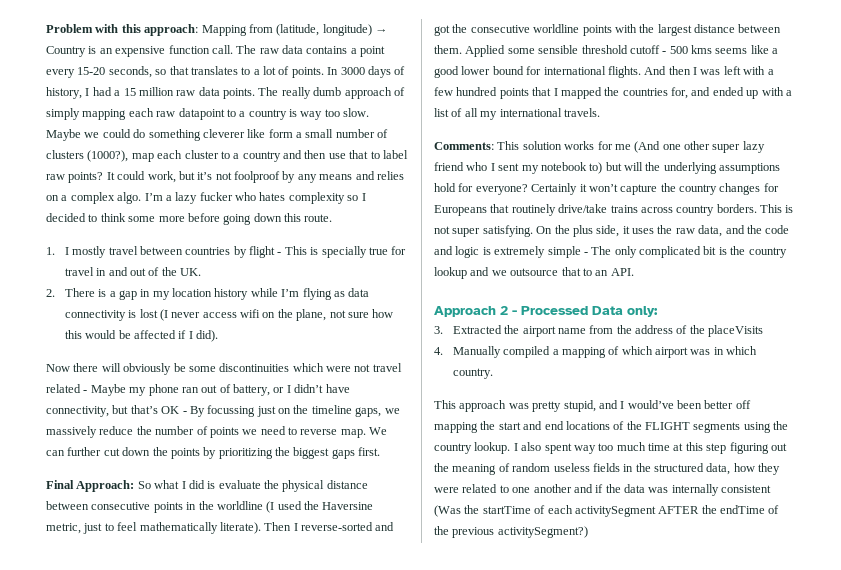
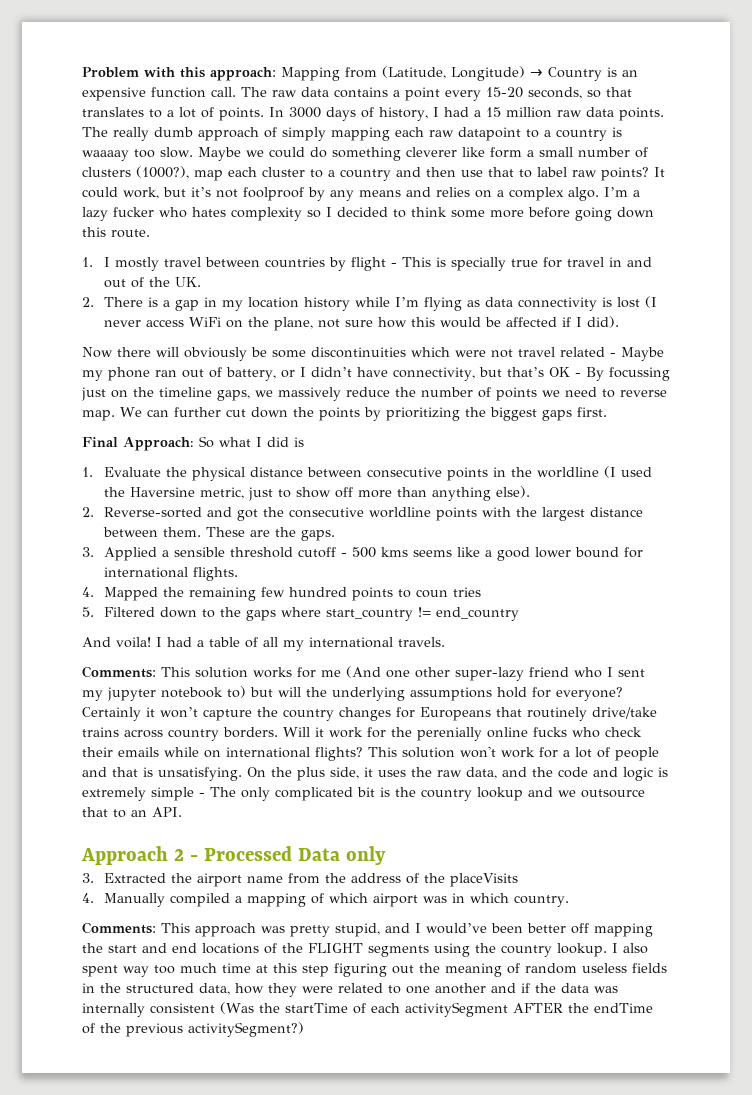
- Problem with this approach: Mapping from (latitude, longitude) → Country is an expensive function call.
+ Problem with this approach: Mapping from (Latitude, Longitude) → Country is an expensive function call.
- The really dumb approach of simply mapping each raw datapoint to a country is way too slow.
+ The really dumb approach of simply mapping each raw datapoint to a country is waaaay too slow.
- 2. There is a gap in my location history while I’m flying as data connectivity is lost (I never access wifi on the plane, not sure how this would be affected if I did).
+ 2. There is a gap in my location history while I’m flying as data connectivity is lost (I never access WiFi on the plane, not sure how this would be affected if I did).
- Final Approach: So what I did is evaluate the physical distance between consecutive points in the worldline (I used the Haversine metric, just to feel mathematically literate). Then I reverse-sorted and got the consecutive worldline points with the largest distance between them.
+ Final Approach: So what I did is
+ 1. Evaluate the physical distance between consecutive points in the worldline (I used the Haversine metric, just to show off more than anything else).
+ 2. Reverse-sorted and got the consecutive worldline points with the largest distance between them.
- Applied some sensible threshold cutoff - 500 kms seems like a good lower bound for international flights. And then I was left with a few hundred points that I mapped the countries for, and ended up with a list of all my international travels.
+ These are the gaps.
+ 3. Applied a sensible threshold cutoff - 500 kms seems like a good lower bound for international flights.
+ 4. Mapped the remaining few hundred points to coun tries
+ 5. Filtered down to the gaps where start_country != end_country
+ And voila! I had a table of all my international travels.
- Comments: This solution works for me (And one other super lazy friend who I sent my notebook to) but will the underlying assumptions hold for everyone?
+ Comments: This solution works for me (And one other super-lazy friend who I sent my jupyter notebook to) but will the underlying assumptions hold for everyone?
- This is not super satisfying.
+ Will it work for the perenially online fucks who check their emails while on international flights? This solution won't work for a lot of people and that is unsatisfying.
- Approach 2 - Processed Data only:
+ Approach 2 - Processed Data only
- This approach was pretty stupid, and I would’ve been better off mapping the start and end locations of the FLIGHT segments using the country lookup.
+ Comments: This approach was pretty stupid, and I would’ve been better off mapping the start and end locations of the FLIGHT segments using the country lookup.

